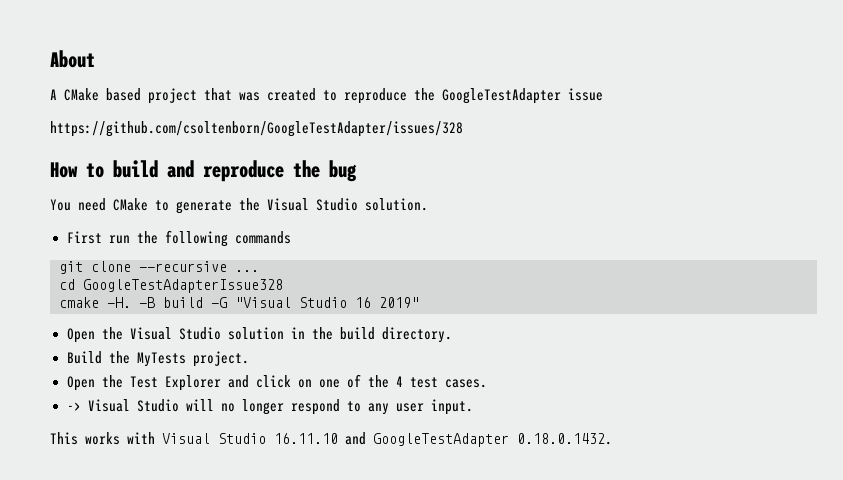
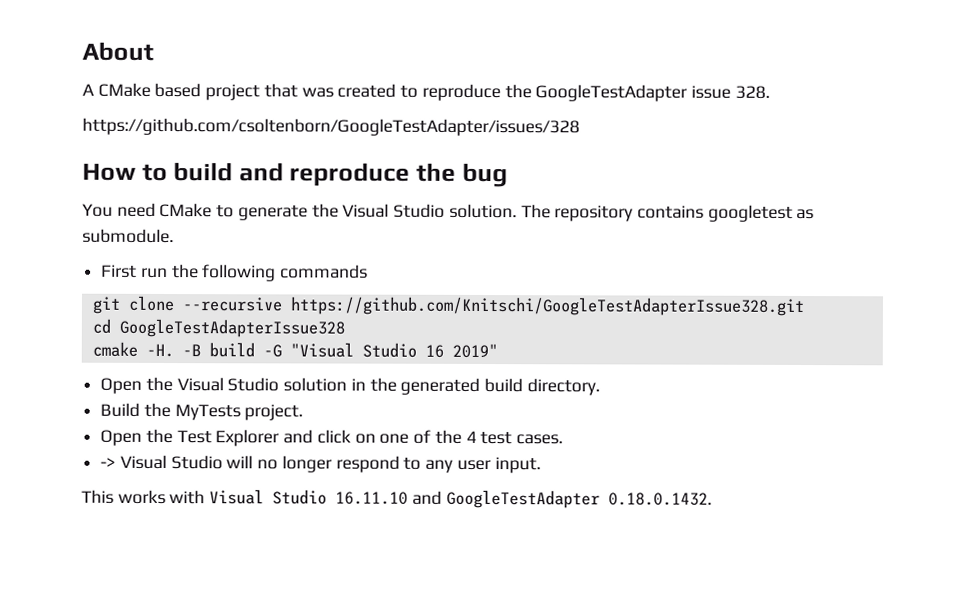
- A CMake based project that was created to reproduce the GoogleTestAdapter issue
+ A CMake based project that was created to reproduce the GoogleTestAdapter issue 328.
+ The repository contains googletest as submodule.
- git clone --recursive ...
+ git clone --recursive https://github.com/Knitschi/GoogleTestAdapterIssue328.git
- Open the Visual Studio solution in the build directory.
+ Open the Visual Studio solution in the generated build directory.

